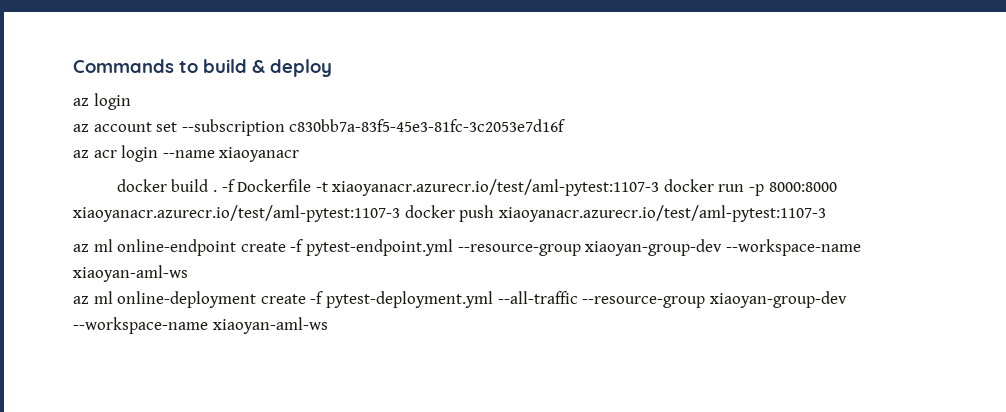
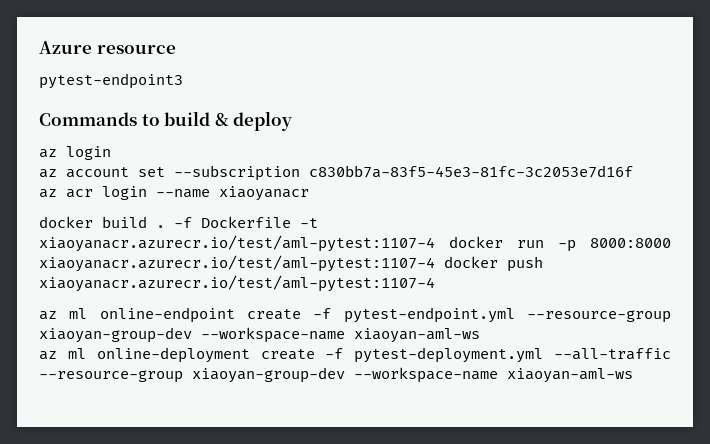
+ Azure resource
+ pytest-endpoint3
- -f Dockerfile -t xiaoyanacr.azurecr.io/test/aml-pytest:1107-3 docker run -p 8000:8000 xiaoyanacr.azurecr.io/test/aml-pytest:1107-3 docker push xiaoyanacr.azurecr.io/test/aml-pytest:1107-3
+ -f Dockerfile -t xiaoyanacr.azurecr.io/test/aml-pytest:1107-4 docker run -p 8000:8000 xiaoyanacr.azurecr.io/test/aml-pytest:1107-4 docker push xiaoyanacr.azurecr.io/test/aml-pytest:1107-4

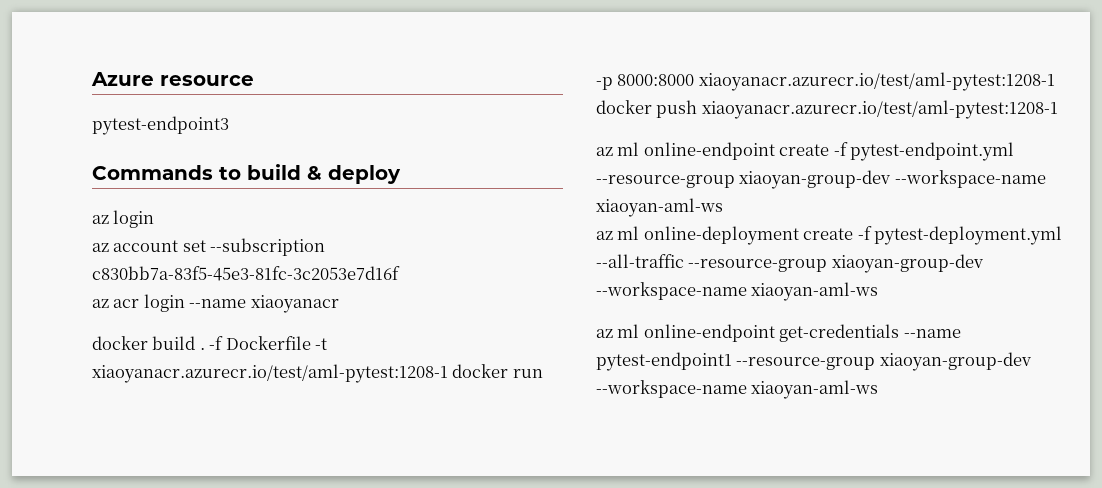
- -f Dockerfile -t xiaoyanacr.azurecr.io/test/aml-pytest:1107-4 docker run -p 8000:8000 xiaoyanacr.azurecr.io/test/aml-pytest:1107-4 docker push xiaoyanacr.azurecr.io/test/aml-pytest:1107-4
+ -f Dockerfile -t xiaoyanacr.azurecr.io/test/aml-pytest:1208-1 docker run -p 8000:8000 xiaoyanacr.azurecr.io/test/aml-pytest:1208-1 docker push xiaoyanacr.azurecr.io/test/aml-pytest:1208-1
+ az ml online-endpoint get-credentials --name pytest-endpoint1 --resource-group xiaoyan-group-dev --workspace-name xiaoyan-aml-ws

